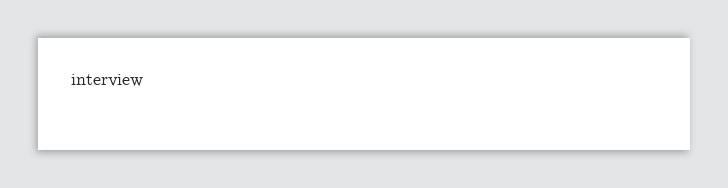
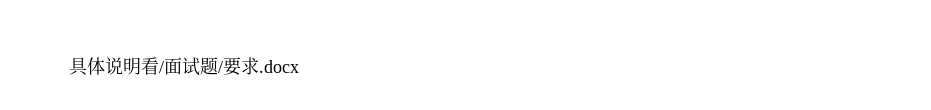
- interview
+ 具体说明看/面试题/要求.docx

